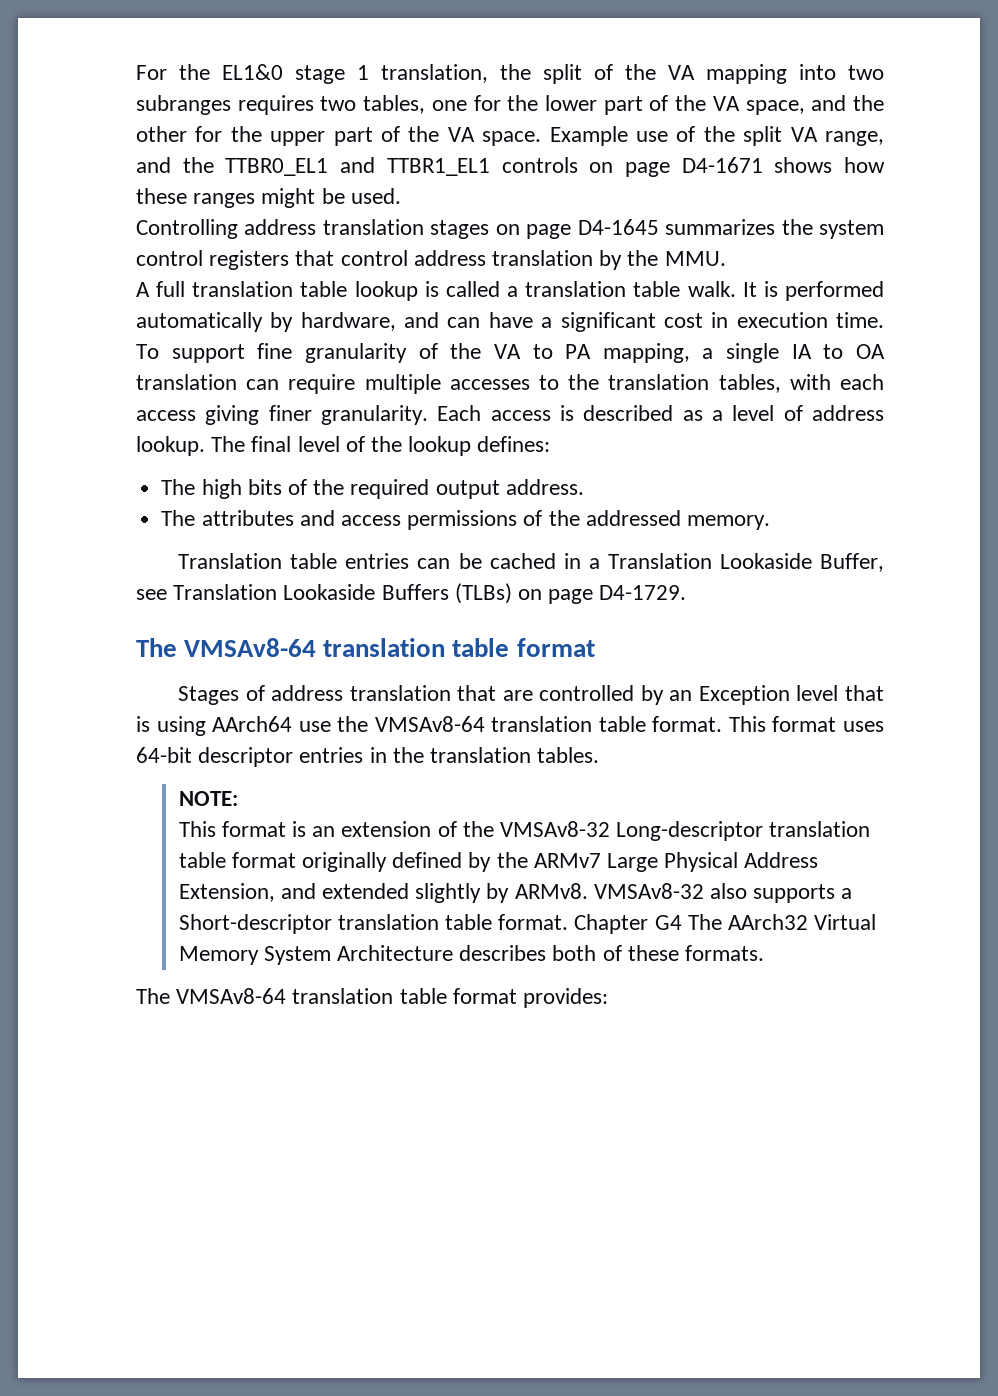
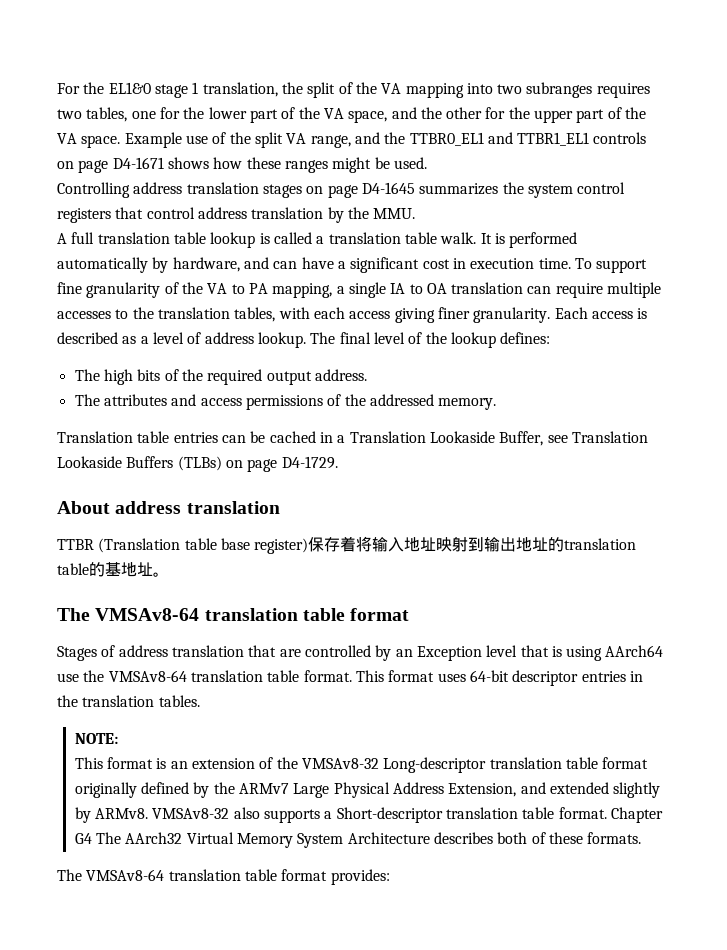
+ About address translation
+ TTBR (Translation table base register)保存着将输入地址映射到输出地址的translation table的基地址。

